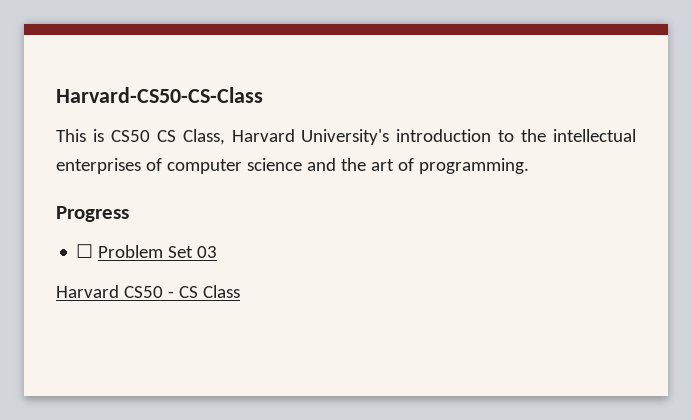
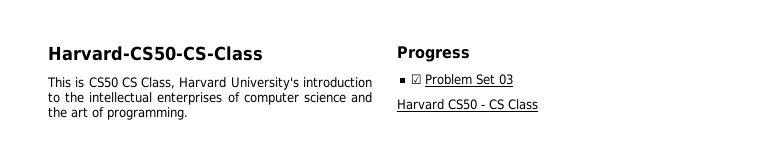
- ☐ Problem Set 03
+ ☑ Problem Set 03

